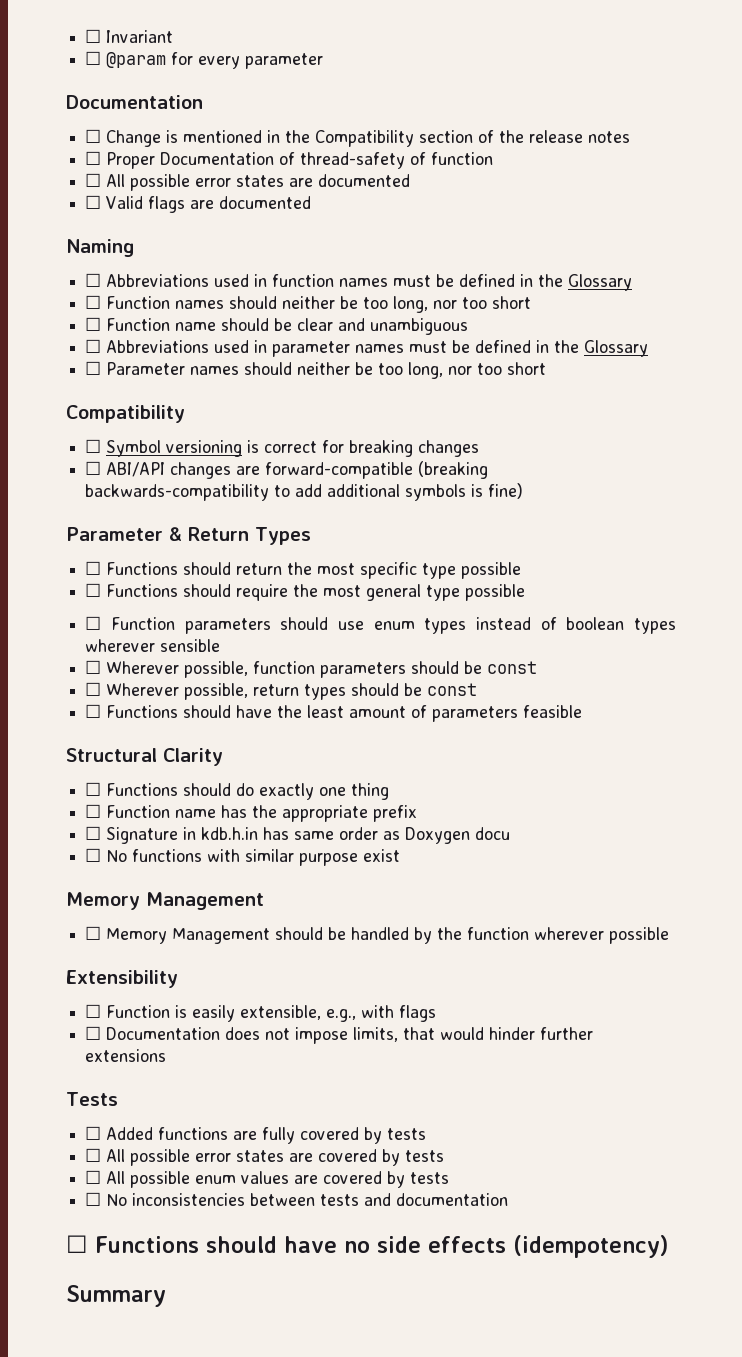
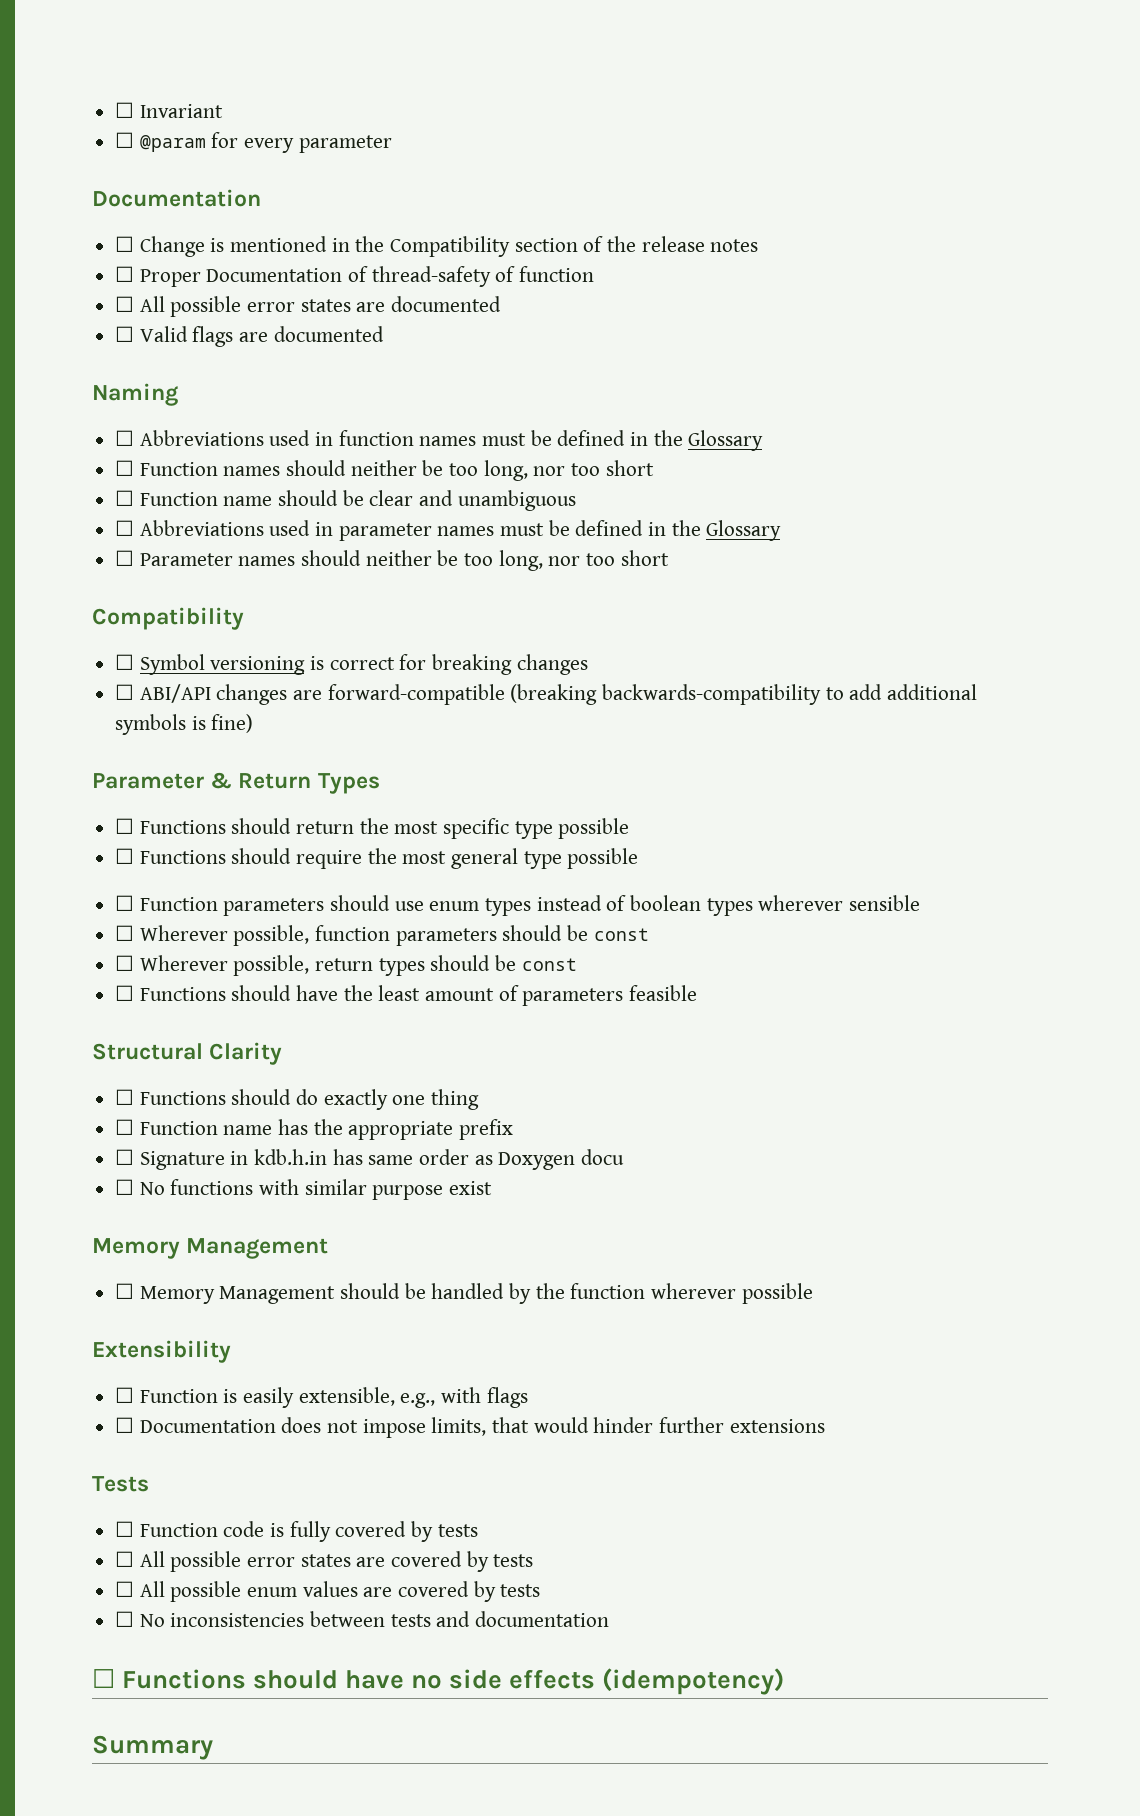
- ☐ Added functions are fully covered by tests
+ ☐ Function code is fully covered by tests

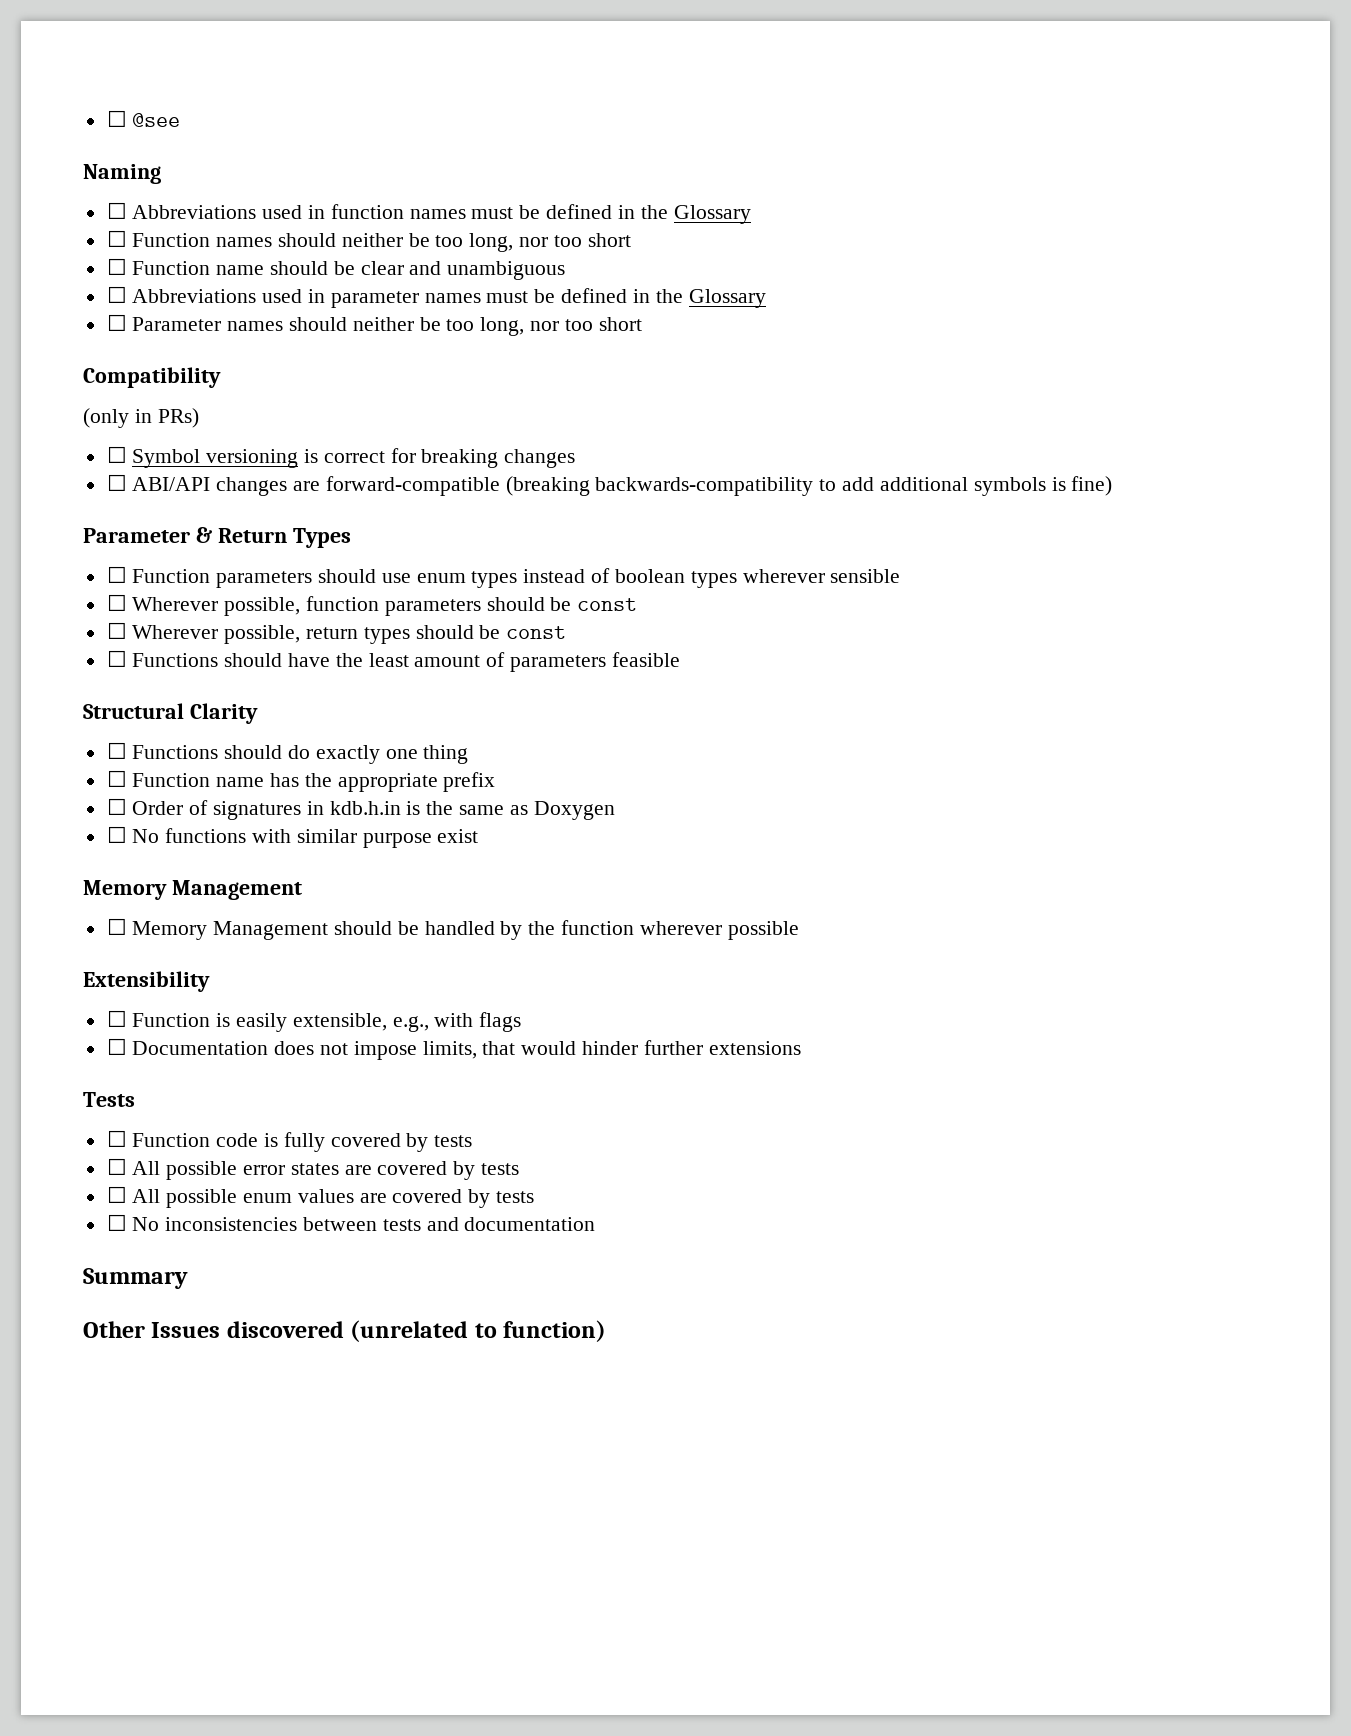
- ☐ Invariant
- ☐ @param for every parameter
- Documentation
- ☐ Change is mentioned in the Compatibility section of the release notes
- ☐ Proper Documentation of thread-safety of function
- ☐ All possible error states are documented
- ☐ Valid flags are documented
+ ☐ @see
+ (only in PRs)
- ☐ Functions should return the most specific type possible
- ☐ Functions should require the most general type possible
- ☐ Signature in kdb.h.in has same order as Doxygen docu
+ ☐ Order of signatures in kdb.h.in is the same as Doxygen
- ☐ Functions should have no side effects (idempotency)
  Summary
+ Other Issues discovered (unrelated to function)

